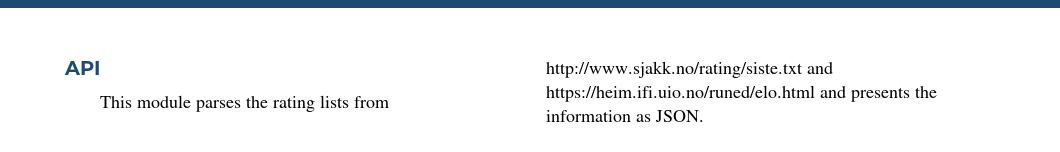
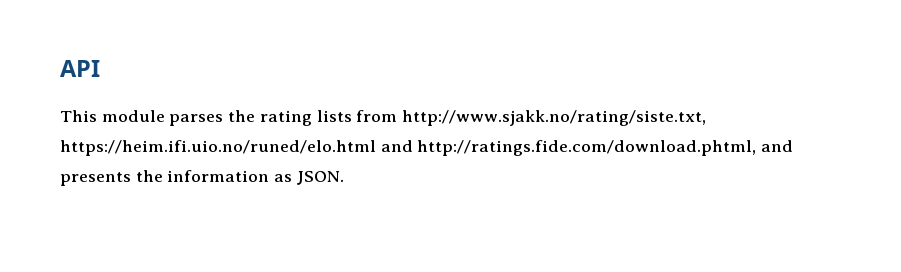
- This module parses the rating lists from http://www.sjakk.no/rating/siste.txt and https://heim.ifi.uio.no/runed/elo.html and presents the information as JSON.
+ This module parses the rating lists from http://www.sjakk.no/rating/siste.txt, https://heim.ifi.uio.no/runed/elo.html and http://ratings.fide.com/download.phtml, and presents the information as JSON.

